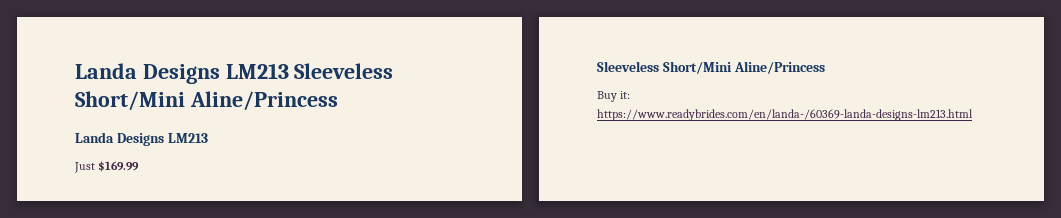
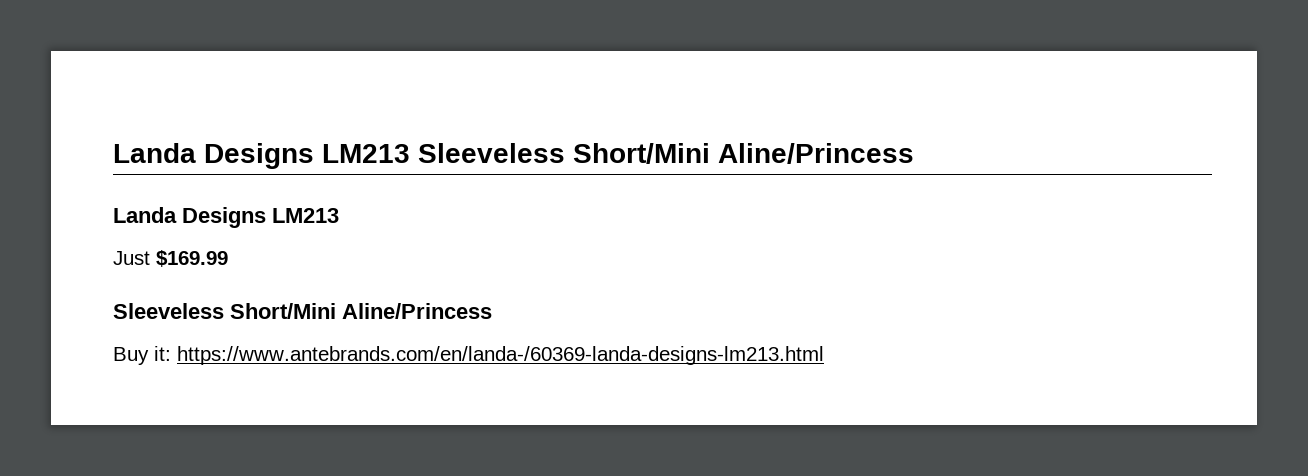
- Buy it: https://www.readybrides.com/en/landa-/60369-landa-designs-lm213.html
+ Buy it: https://www.antebrands.com/en/landa-/60369-landa-designs-lm213.html

